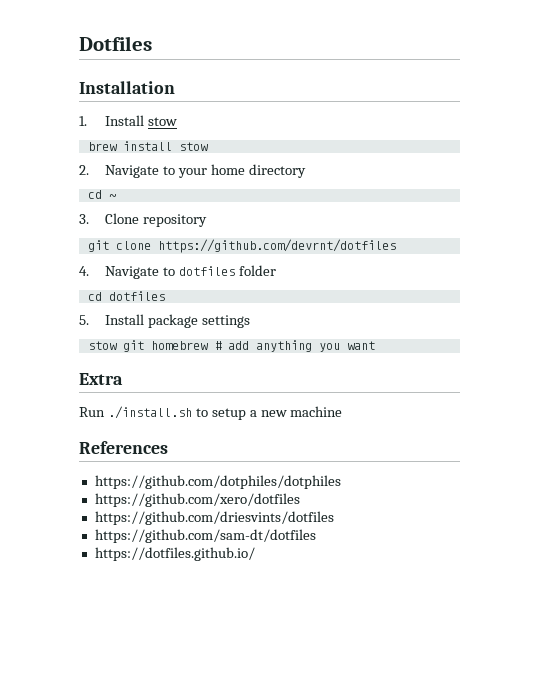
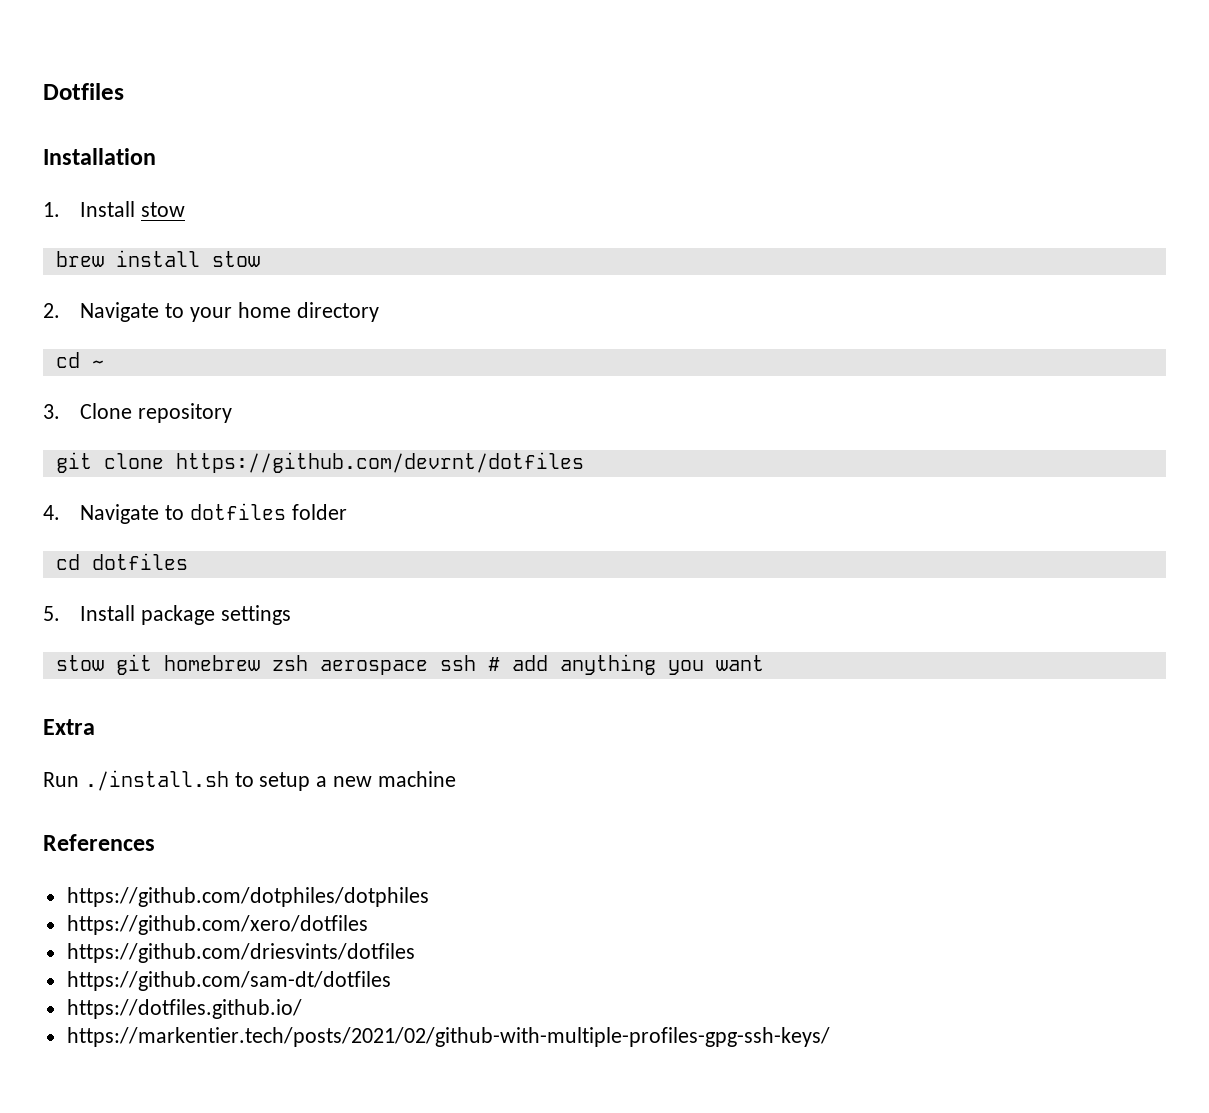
- stow git homebrew # add anything you want
+ stow git homebrew zsh aerospace ssh # add anything you want
+ https://markentier.tech/posts/2021/02/github-with-multiple-profiles-gpg-ssh-keys/

